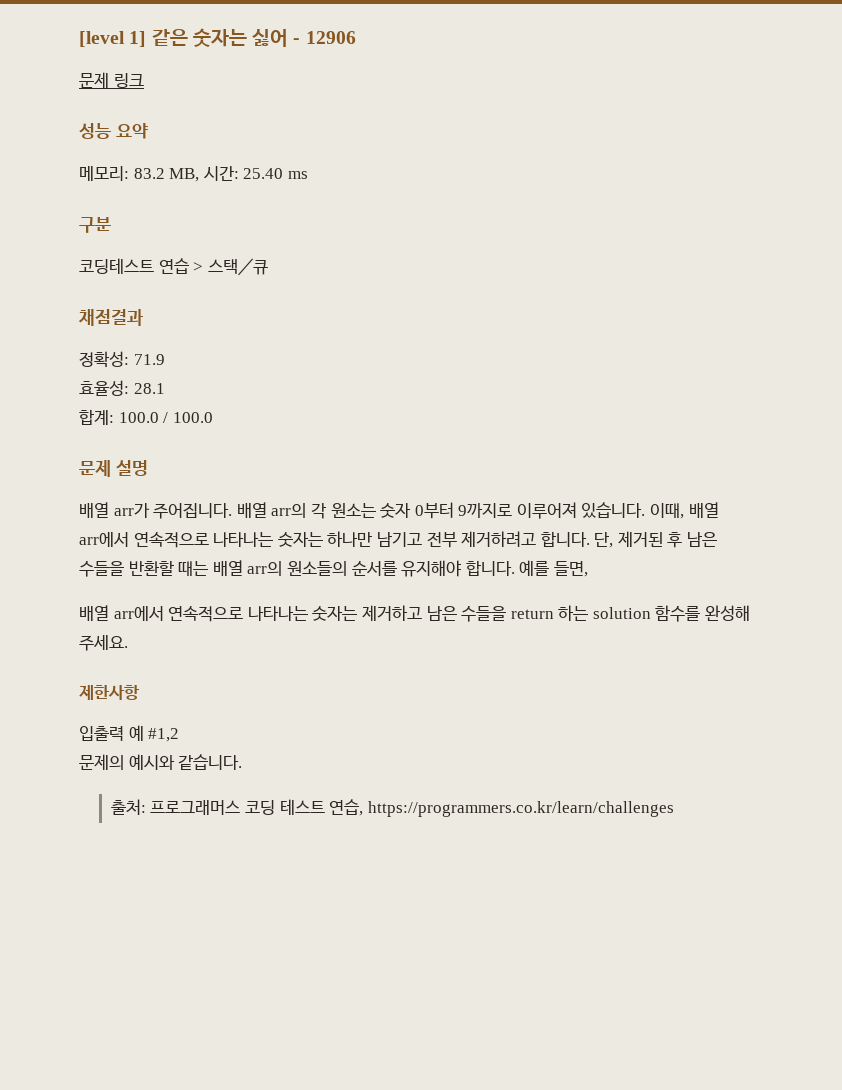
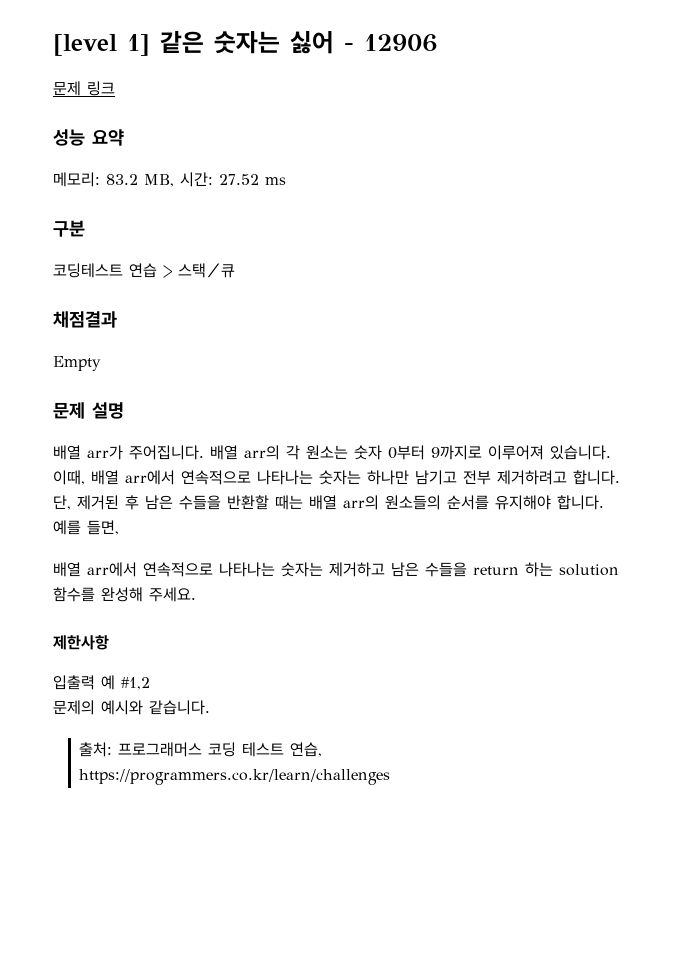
- 메모리: 83.2 MB, 시간: 25.40 ms
+ 메모리: 83.2 MB, 시간: 27.52 ms
- 정확성: 71.9
- 효율성: 28.1
- 합계: 100.0 / 100.0
+ Empty

